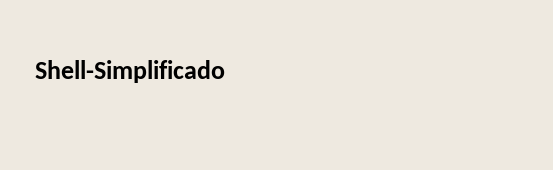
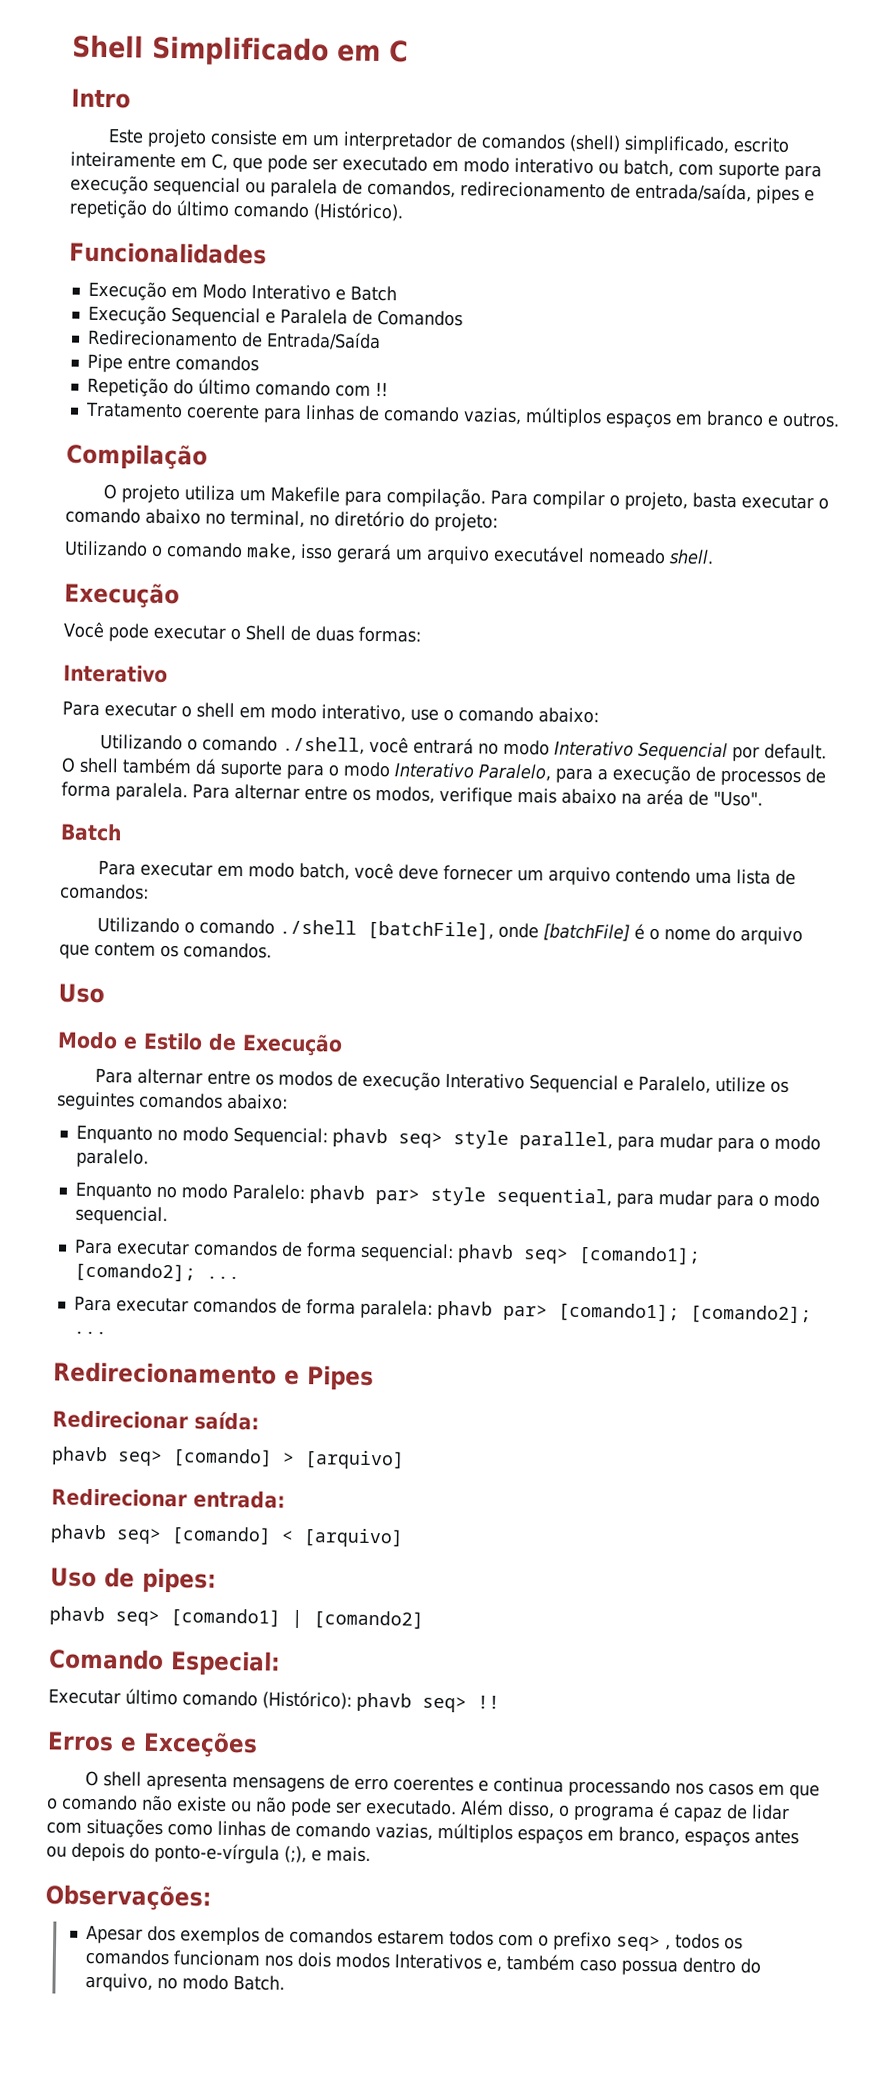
- Shell-Simplificado
+ Shell Simplificado em C
+ Intro
+ Este projeto consiste em um interpretador de comandos (shell) simplificado, escrito inteiramente em C, que pode ser executado em modo interativo ou batch, com suporte para execução sequencial ou paralela de comandos, redirecionamento de entrada/saída, pipes e repetição do último comando (Histórico).
+ Funcionalidades
+ Execução em Modo Interativo e Batch
+ Execução Sequencial e Paralela de Comandos
+ Redirecionamento de Entrada/Saída
+ Pipe entre comandos
+ Repetição do último comando com !!
+ Tratamento coerente para linhas de comando vazias, múltiplos espaços em branco e outros.
+ Compilação
+ O projeto utiliza um Makefile para compilação. Para compilar o projeto, basta executar o comando abaixo no terminal, no diretório do projeto:
+ Utilizando o comando make, isso gerará um arquivo executável nomeado shell.
+ Execução
+ Você pode executar o Shell de duas formas:
+ Interativo
+ Para executar o shell em modo interativo, use o comando abaixo:
+ Utilizando o comando ./shell, você entrará no modo Interativo Sequencial por default. O shell também dá suporte para o modo Interativo Paralelo, para a execução de processos de forma paralela. Para alternar entre os modos, verifique mais abaixo na aréa de "Uso".
+ Batch
+ Para executar em modo batch, você deve fornecer um arquivo contendo uma lista de comandos:
+ Utilizando o comando ./shell [batchFile], onde [batchFile] é o nome do arquivo que contem os comandos.
+ Uso
+ Modo e Estilo de Execução
+ Para alternar entre os modos de execução Interativo Sequencial e Paralelo, utilize os seguintes comandos abaixo:
+ Enquanto no modo Sequencial: phavb seq> style parallel, para mudar para o modo paralelo.
+ Enquanto no modo Paralelo: phavb par> style sequential, para mudar para o modo sequencial.
+ Para executar comandos de forma sequencial: phavb seq> [comando1]; [comando2]; ...
+ Para executar comandos de forma paralela: phavb par> [comando1]; [comando2]; ...
+ Redirecionamento e Pipes
+ Redirecionar saída:
+ phavb seq> [comando] > [arquivo]
+ Redirecionar entrada:
+ phavb seq> [comando] < [arquivo]
+ Uso de pipes:
+ phavb seq> [comando1] | [comando2]
+ Comando Especial:
+ Executar último comando (Histórico): phavb seq> !!
+ Erros e Exceções
+ O shell apresenta mensagens de erro coerentes e continua processando nos casos em que o comando não existe ou não pode ser executado. Além disso, o programa é capaz de lidar com situações como linhas de comando vazias, múltiplos espaços em branco, espaços antes ou depois do ponto-e-vírgula (;), e mais.
+ Observações:
+ Apesar dos exemplos de comandos estarem todos com o prefixo seq> , todos os comandos funcionam nos dois modos Interativos e, também caso possua dentro do arquivo, no modo Batch.

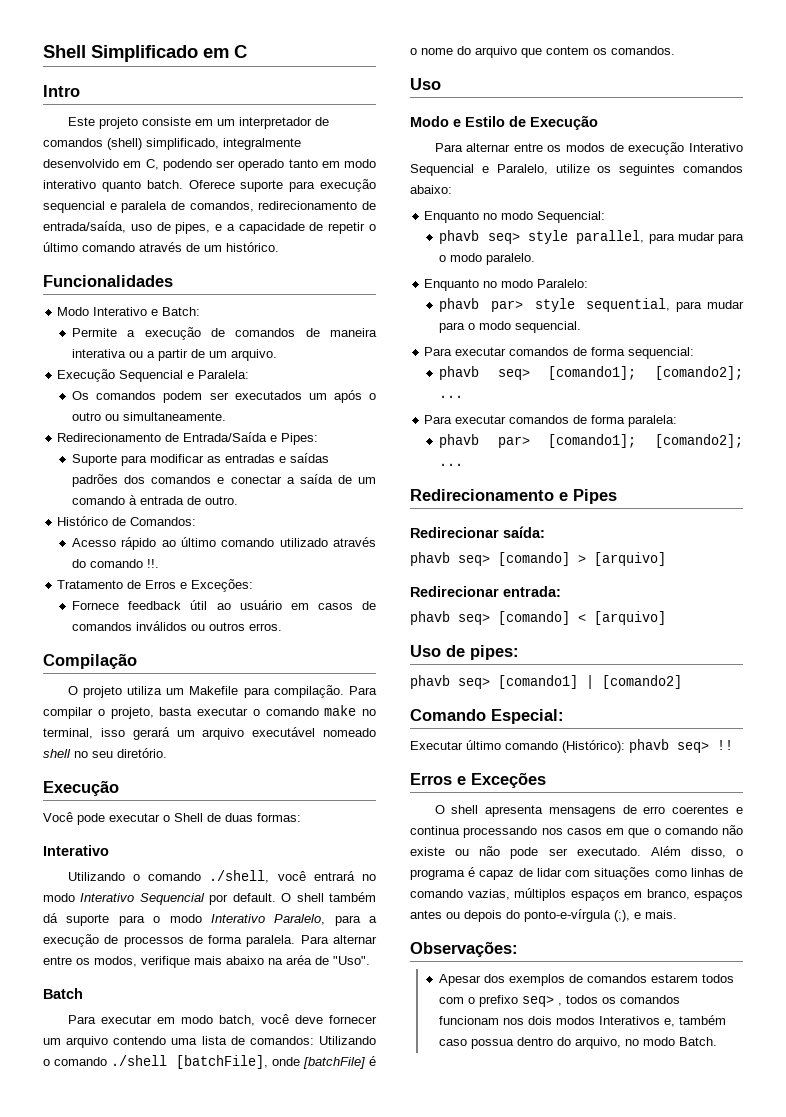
- Este projeto consiste em um interpretador de comandos (shell) simplificado, escrito inteiramente em C, que pode ser executado em modo interativo ou batch, com suporte para execução sequencial ou paralela de comandos, redirecionamento de entrada/saída, pipes e repetição do último comando (Histórico).
+ Este projeto consiste em um interpretador de comandos (shell) simplificado, integralmente desenvolvido em C, podendo ser operado tanto em modo interativo quanto batch. Oferece suporte para execução sequencial e paralela de comandos, redirecionamento de entrada/saída, uso de pipes, e a capacidade de repetir o último comando através de um histórico.
- Execução em Modo Interativo e Batch
- Execução Sequencial e Paralela de Comandos
- Redirecionamento de Entrada/Saída
- Pipe entre comandos
- Repetição do último comando com !!
- Tratamento coerente para linhas de comando vazias, múltiplos espaços em branco e outros.
+ Modo Interativo e Batch:
+ Permite a execução de comandos de maneira interativa ou a partir de um arquivo.
+ Execução Sequencial e Paralela:
+ Os comandos podem ser executados um após o outro ou simultaneamente.
+ Redirecionamento de Entrada/Saída e Pipes:
+ Suporte para modificar as entradas e saídas padrões dos comandos e conectar a saída de um comando à entrada de outro.
+ Histórico de Comandos:
+ Acesso rápido ao último comando utilizado através do comando !!.
+ Tratamento de Erros e Exceções:
+ Fornece feedback útil ao usuário em casos de comandos inválidos ou outros erros.
- Para compilar o projeto, basta executar o comando abaixo no terminal, no diretório do projeto:
- Utilizando o comando make, isso gerará um arquivo executável nomeado shell.
+ Para compilar o projeto, basta executar o comando make no terminal, isso gerará um arquivo executável nomeado shell no seu diretório.
- Para executar o shell em modo interativo, use o comando abaixo:
- Para executar em modo batch, você deve fornecer um arquivo contendo uma lista de comandos:
- Utilizando o comando ./shell [batchFile], onde [batchFile] é o nome do arquivo que contem os comandos.
+ Para executar em modo batch, você deve fornecer um arquivo contendo uma lista de comandos: Utilizando o comando ./shell [batchFile], onde [batchFile] é o nome do arquivo que contem os comandos.
- Enquanto no modo Sequencial: phavb seq> style parallel, para mudar para o modo paralelo.
+ Enquanto no modo Sequencial:
+ phavb seq> style parallel, para mudar para o modo paralelo.
- Enquanto no modo Paralelo: phavb par> style sequential, para mudar para o modo sequencial.
+ Enquanto no modo Paralelo:
+ phavb par> style sequential, para mudar para o modo sequencial.
- Para executar comandos de forma sequencial: phavb seq> [comando1]; [comando2]; ...
+ Para executar comandos de forma sequencial:
+ phavb seq> [comando1]; [comando2]; ...
- Para executar comandos de forma paralela: phavb par> [comando1]; [comando2]; ...
+ Para executar comandos de forma paralela:
+ phavb par> [comando1]; [comando2]; ...

